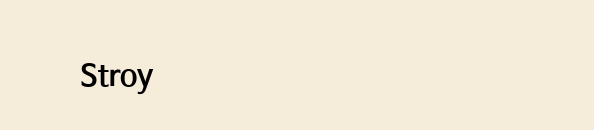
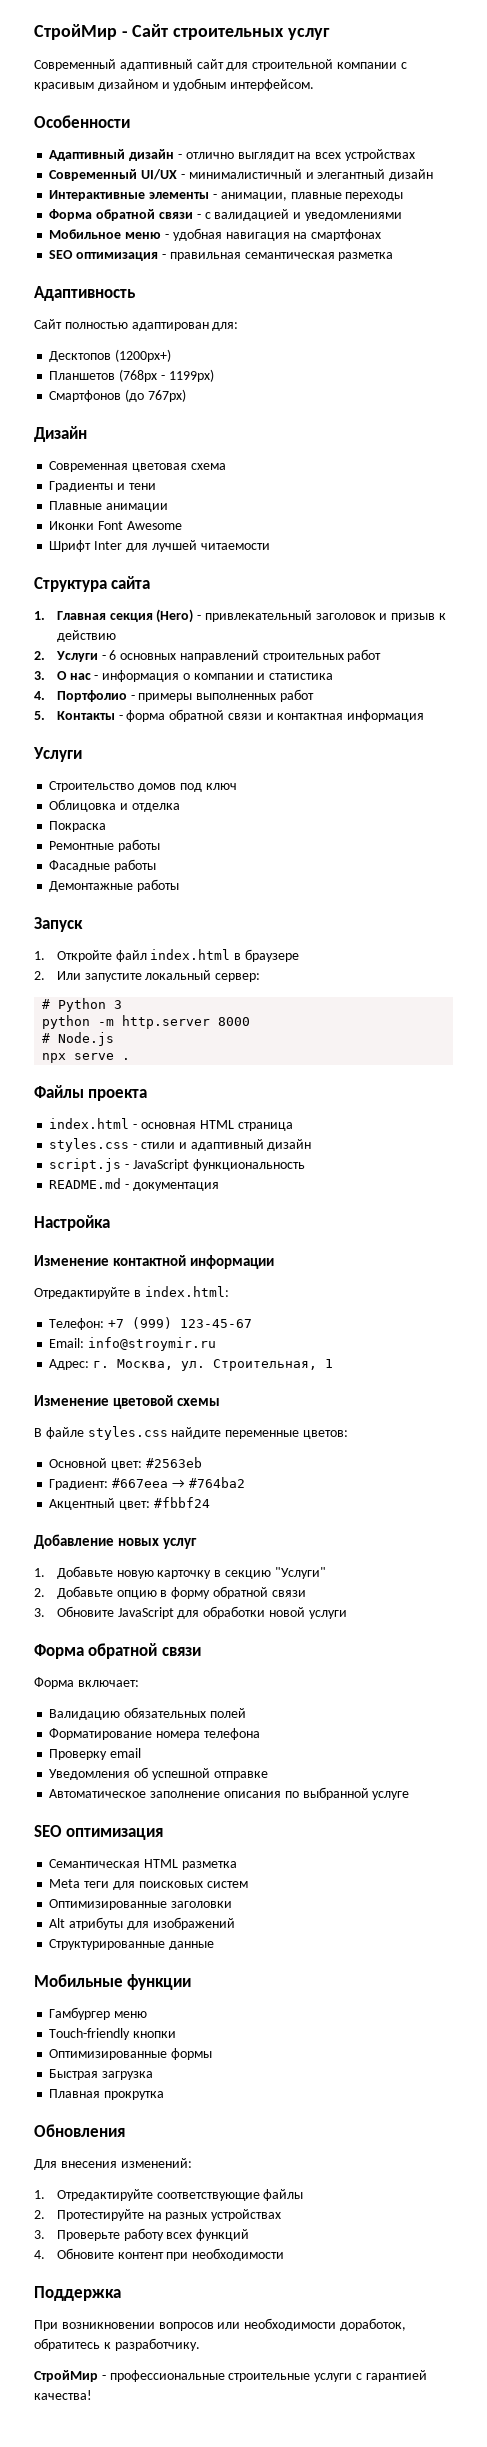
- Stroy
+ СтройМир - Сайт строительных услуг
+ Современный адаптивный сайт для строительной компании с красивым дизайном и удобным интерфейсом.
+ Особенности
+ Адаптивный дизайн - отлично выглядит на всех устройствах
+ Современный UI/UX - минималистичный и элегантный дизайн
+ Интерактивные элементы - анимации, плавные переходы
+ Форма обратной связи - с валидацией и уведомлениями
+ Мобильное меню - удобная навигация на смартфонах
+ SEO оптимизация - правильная семантическая разметка
+ Адаптивность
+ Сайт полностью адаптирован для:
+ Десктопов (1200px+)
+ Планшетов (768px - 1199px)
+ Смартфонов (до 767px)
+ Дизайн
+ Современная цветовая схема
+ Градиенты и тени
+ Плавные анимации
+ Иконки Font Awesome
+ Шрифт Inter для лучшей читаемости
+ Структура сайта
+ 1. Главная секция (Hero) - привлекательный заголовок и призыв к действию
+ 2. Услуги - 6 основных направлений строительных работ
+ 3. О нас - информация о компании и статистика
+ 4. Портфолио - примеры выполненных работ
+ 5. Контакты - форма обратной связи и контактная информация
+ Услуги
+ Строительство домов под ключ
+ Облицовка и отделка
+ Покраска
+ Ремонтные работы
+ Фасадные работы
+ Демонтажные работы
+ Запуск
+ 1. Откройте файл index.html в браузере
+ 2. Или запустите локальный сервер:
+ # Python 3
+ python -m http.server 8000
+ # Node.js
+ npx serve .
+ Файлы проекта
+ index.html - основная HTML страница
+ styles.css - стили и адаптивный дизайн
+ script.js - JavaScript функциональность
+ README.md - документация
+ Настройка
+ Изменение контактной информации
+ Отредактируйте в index.html:
+ Телефон: +7 (999) 123-45-67
+ Email: info@stroymir.ru
+ Адрес: г. Москва, ул. Строительная, 1
+ Изменение цветовой схемы
+ В файле styles.css найдите переменные цветов:
+ Основной цвет: #2563eb
+ Градиент: #667eea → #764ba2
+ Акцентный цвет: #fbbf24
+ Добавление новых услуг
+ 1. Добавьте новую карточку в секцию "Услуги"
+ 2. Добавьте опцию в форму обратной связи
+ 3. Обновите JavaScript для обработки новой услуги
+ Форма обратной связи
+ Форма включает:
+ Валидацию обязательных полей
+ Форматирование номера телефона
+ Проверку email
+ Уведомления об успешной отправке
+ Автоматическое заполнение описания по выбранной услуге
+ SEO оптимизация
+ Семантическая HTML разметка
+ Meta теги для поисковых систем
+ Оптимизированные заголовки
+ Alt атрибуты для изображений
+ Структурированные данные
+ Мобильные функции
+ Гамбургер меню
+ Touch-friendly кнопки
+ Оптимизированные формы
+ Быстрая загрузка
+ Плавная прокрутка
+ Обновления
+ Для внесения изменений:
+ 1. Отредактируйте соответствующие файлы
+ 2. Протестируйте на разных устройствах
+ 3. Проверьте работу всех функций
+ 4. Обновите контент при необходимости
+ Поддержка
+ При возникновении вопросов или необходимости доработок, обратитесь к разработчику.
+ СтройМир - профессиональные строительные услуги с гарантией качества!

